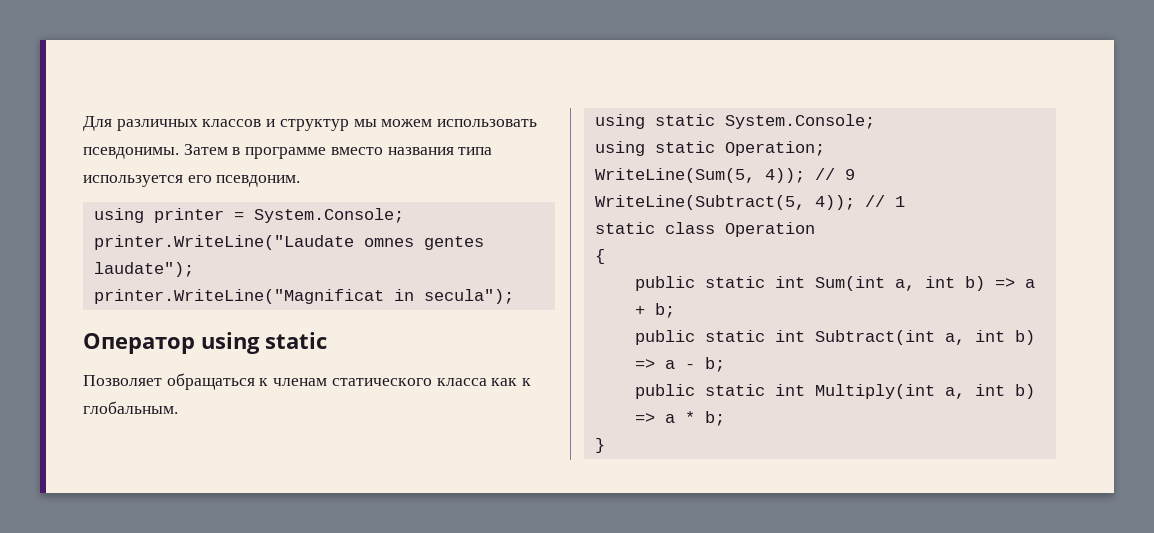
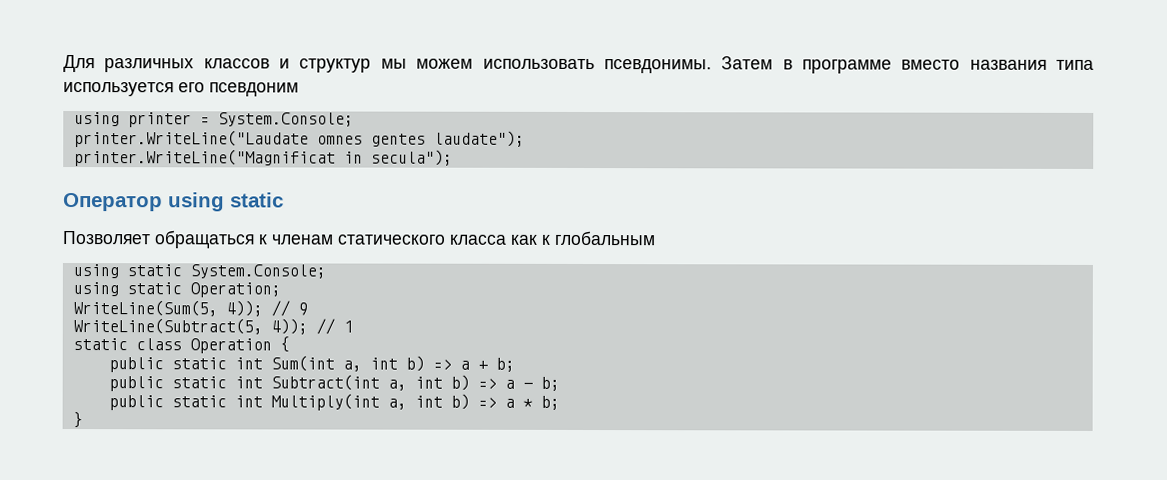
- Затем в программе вместо названия типа используется его псевдоним.
+ Затем в программе вместо названия типа используется его псевдоним
- Позволяет обращаться к членам статического класса как к глобальным.
+ Позволяет обращаться к членам статического класса как к глобальным
- static class Operation
- {
+ static class Operation {

